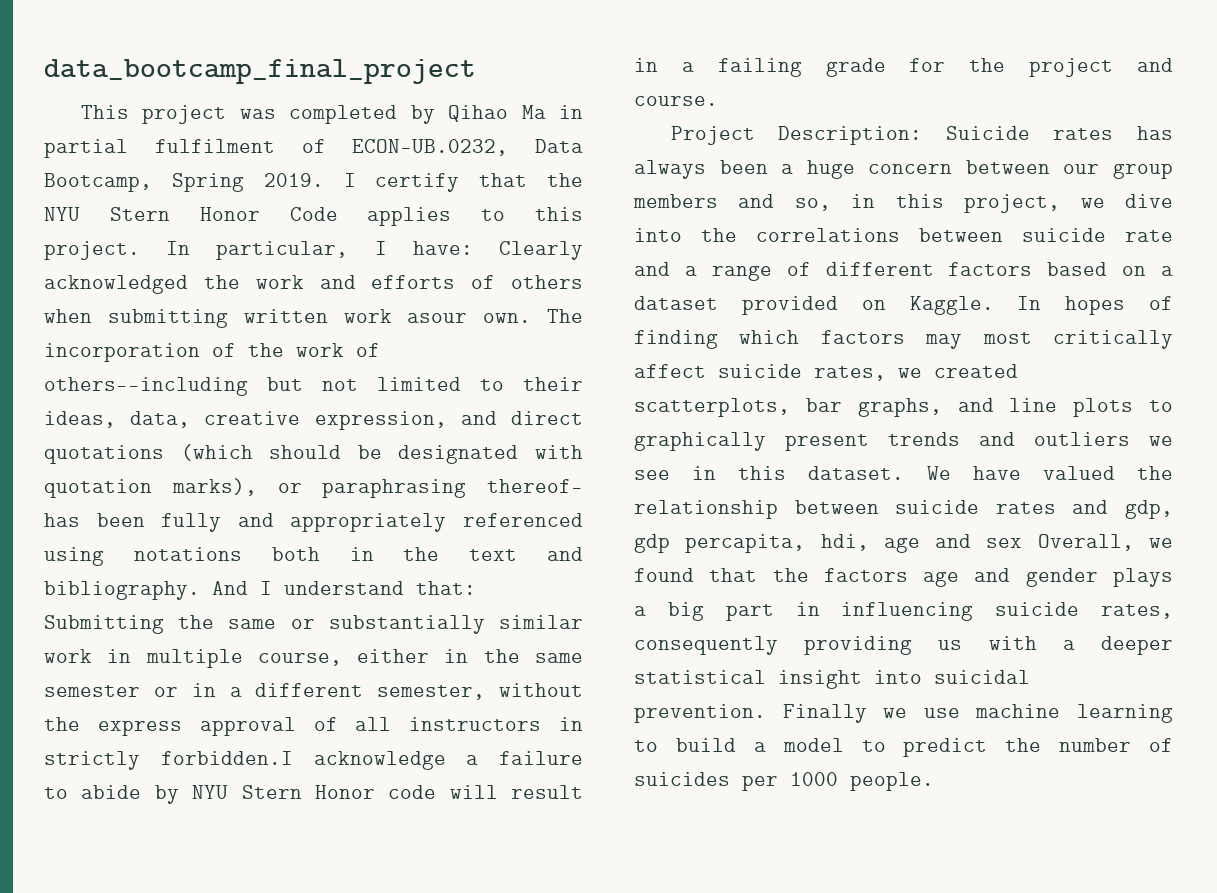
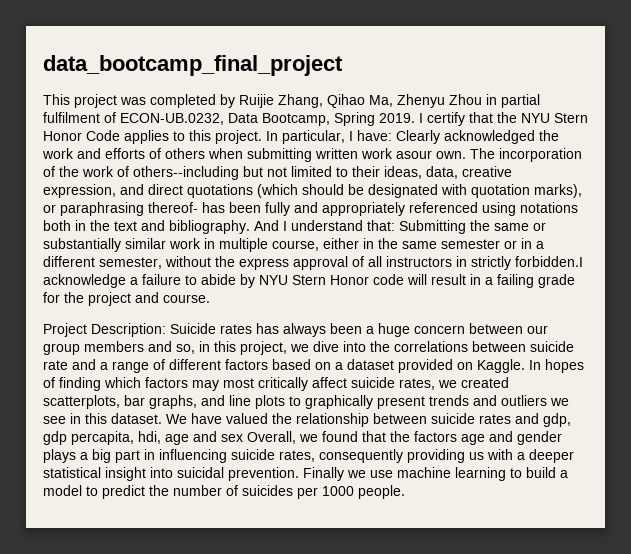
- This project was completed by Qihao Ma in partial fulfilment of ECON-UB.0232, Data Bootcamp, Spring 2019.
+ This project was completed by Ruijie Zhang, Qihao Ma, Zhenyu Zhou in partial fulfilment of ECON-UB.0232, Data Bootcamp, Spring 2019.

